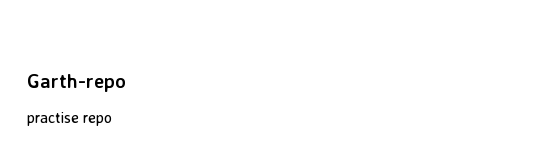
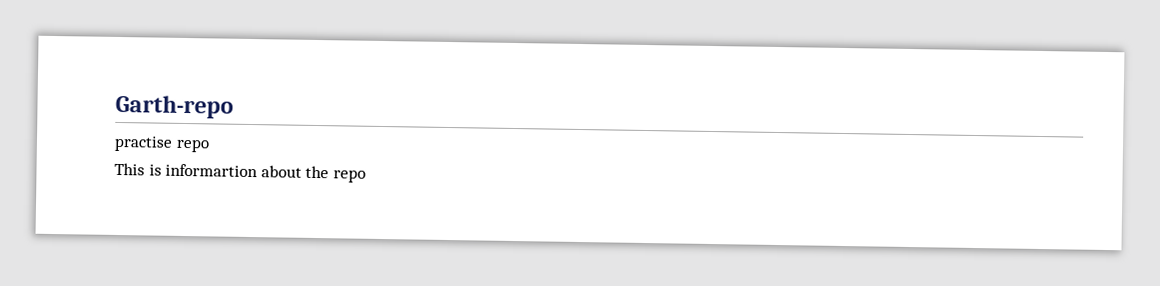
+ This is informartion about the repo

